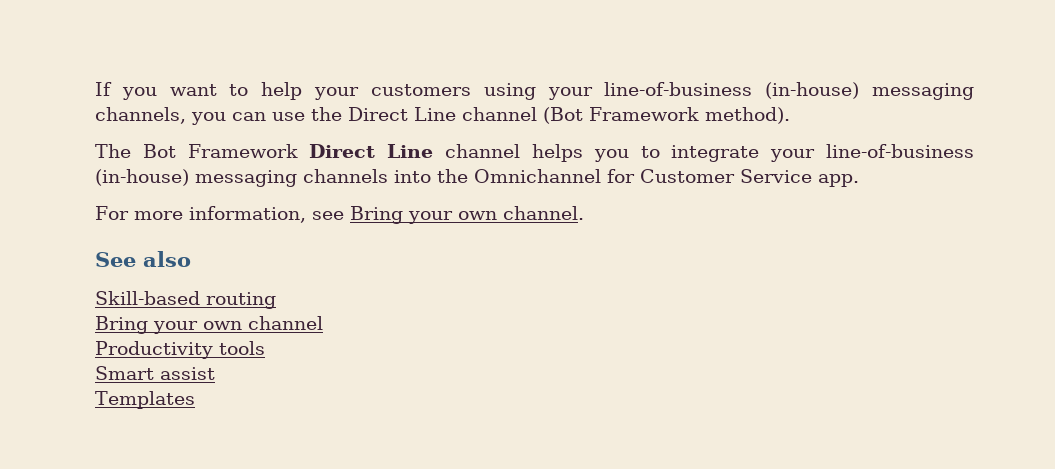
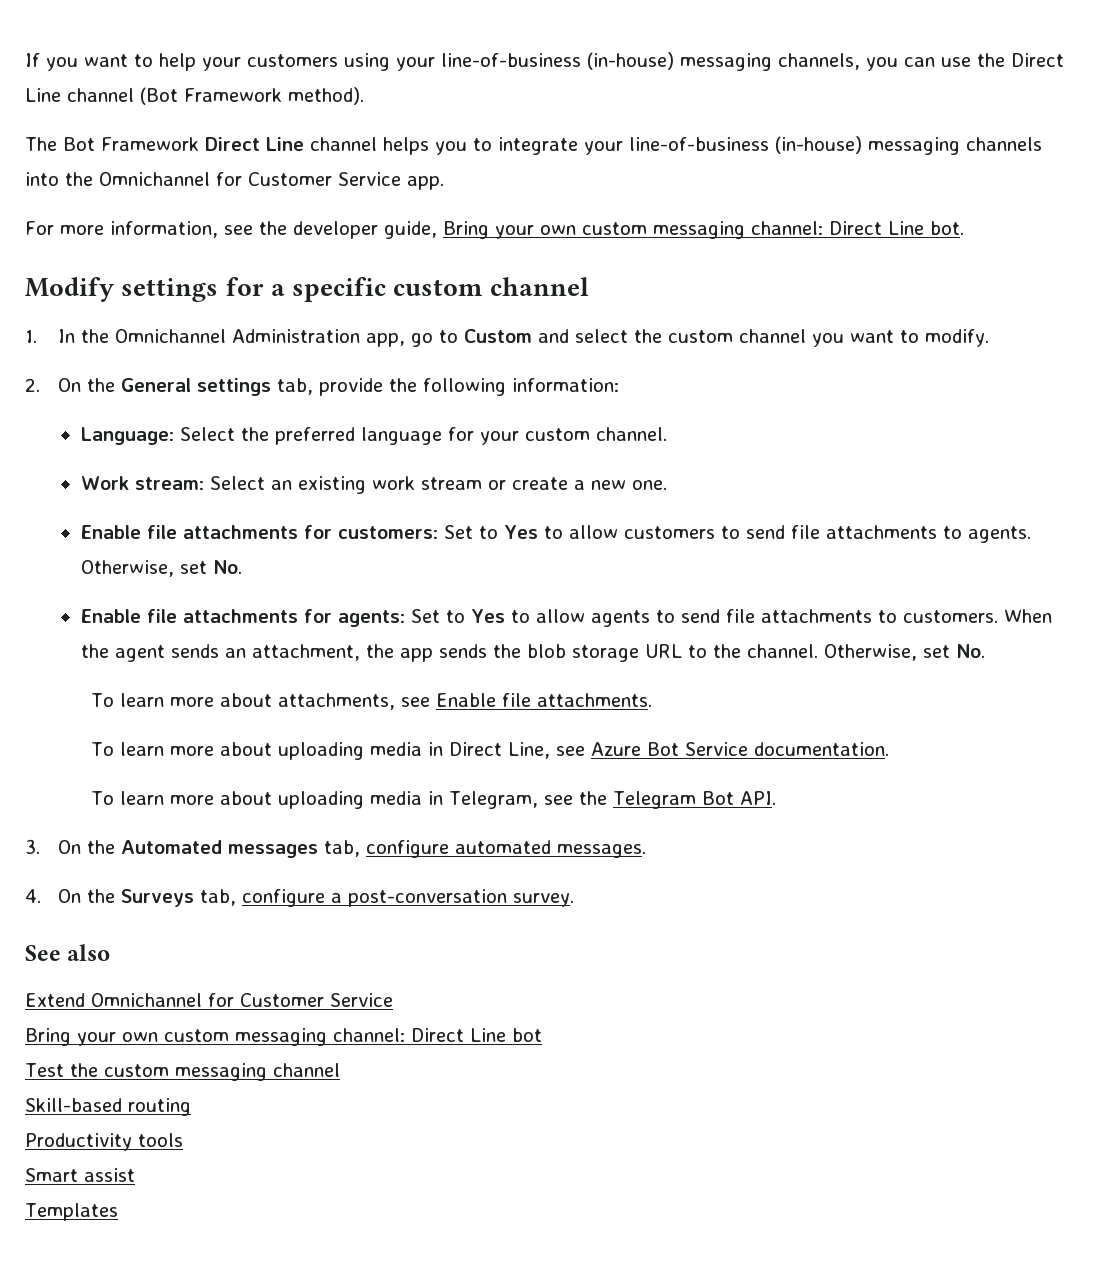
- For more information, see Bring your own channel.
+ For more information, see the developer guide, Bring your own custom messaging channel: Direct Line bot.
+ Modify settings for a specific custom channel
+ 1. In the Omnichannel Administration app, go to Custom and select the custom channel you want to modify.
+ 2. On the General settings tab, provide the following information:
+ Language: Select the preferred language for your custom channel.
+ Work stream: Select an existing work stream or create a new one.
+ Enable file attachments for customers: Set to Yes to allow customers to send file attachments to agents. Otherwise, set No.
+ Enable file attachments for agents: Set to Yes to allow agents to send file attachments to customers. When the agent sends an attachment, the app sends the blob storage URL to the channel. Otherwise, set No.
+ To learn more about attachments, see Enable file attachments.
+ To learn more about uploading media in Direct Line, see Azure Bot Service documentation.
+ To learn more about uploading media in Telegram, see the Telegram Bot API.
+ 3. On the Automated messages tab, configure automated messages.
+ 4. On the Surveys tab, configure a post-conversation survey.
  See also
+ Extend Omnichannel for Customer Service
+ Bring your own custom messaging channel: Direct Line bot
+ Test the custom messaging channel
  Skill-based routing
- Bring your own channel

